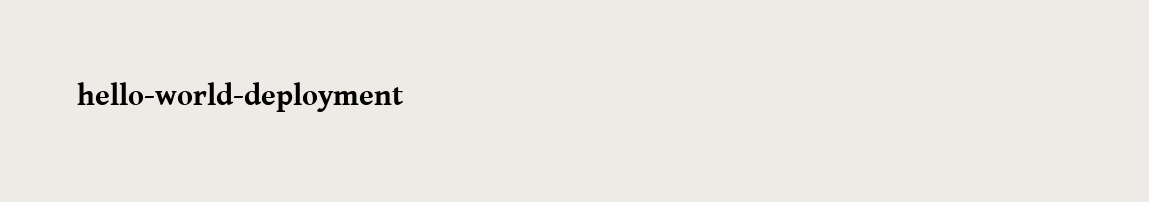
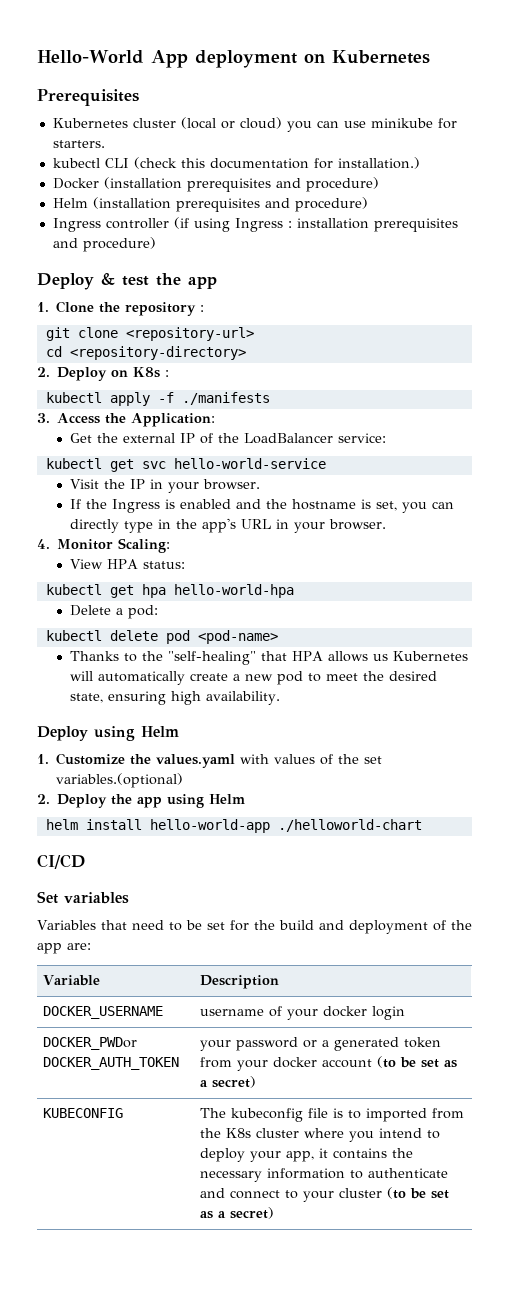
- hello-world-deployment
+ Hello-World App deployment on Kubernetes
+ Prerequisites
+ Kubernetes cluster (local or cloud) you can use minikube for starters.
+ kubectl CLI (check this documentation for installation.)
+ Docker (installation prerequisites and procedure)
+ Helm (installation prerequisites and procedure)
+ Ingress controller (if using Ingress : installation prerequisites and procedure)
+ Deploy & test the app
+ 1. Clone the repository :
+ git clone <repository-url>
+ cd <repository-directory>
+ 2. Deploy on K8s :
+ kubectl apply -f ./manifests
+ 3. Access the Application:
+ Get the external IP of the LoadBalancer service:
+ kubectl get svc hello-world-service
+ Visit the IP in your browser.
+ If the Ingress is enabled and the hostname is set, you can directly type in the app's URL in your browser.
+ 4. Monitor Scaling:
+ View HPA status:
+ kubectl get hpa hello-world-hpa
+ Delete a pod:
+ kubectl delete pod <pod-name>
+ Thanks to the "self-healing" that HPA allows us Kubernetes will automatically create a new pod to meet the desired state, ensuring high availability.
+ Deploy using Helm
+ 1. Customize the values.yaml with values of the set variables.(optional)
+ 2. Deploy the app using Helm
+ helm install hello-world-app ./helloworld-chart
+ CI/CD
+ Set variables
+ Variables that need to be set for the build and deployment of the app are:
+ Variable | Description
+ DOCKER_USERNAME | username of your docker login
+ DOCKER_PWDor DOCKER_AUTH_TOKEN | your password or a generated token from your docker account (to be set as a secret)
+ KUBECONFIG | The kubeconfig file is to imported from the K8s cluster where you intend to deploy your app, it contains the necessary information to authenticate and connect to your cluster (to be set as a secret)

